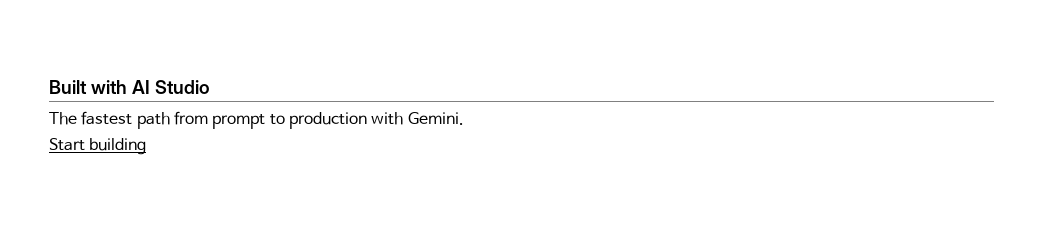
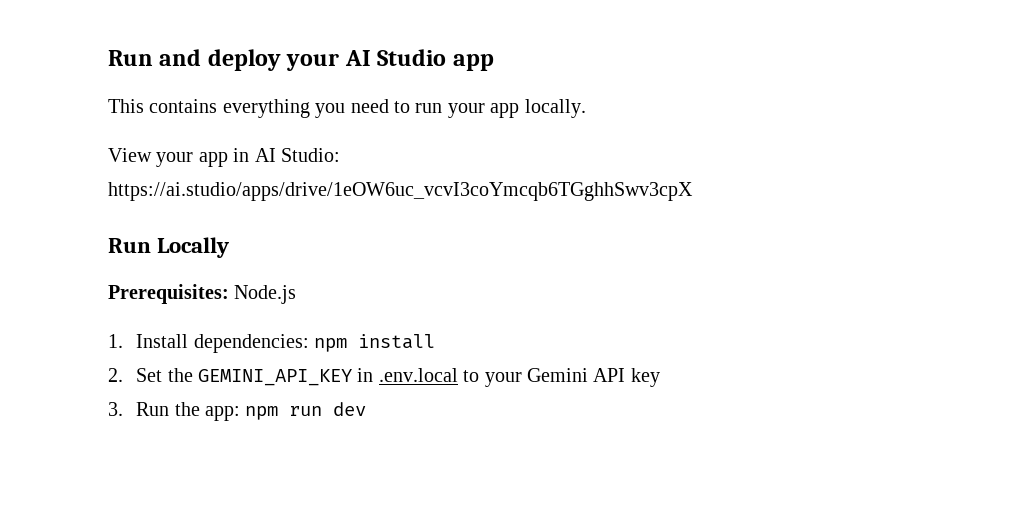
- Built with AI Studio
- The fastest path from prompt to production with Gemini.
- Start building
+ Run and deploy your AI Studio app
+ This contains everything you need to run your app locally.
+ View your app in AI Studio: https://ai.studio/apps/drive/1eOW6uc_vcvI3coYmcqb6TGghhSwv3cpX
+ Run Locally
+ Prerequisites: Node.js
+ 1. Install dependencies: npm install
+ 2. Set the GEMINI_API_KEY in .env.local to your Gemini API key
+ 3. Run the app: npm run dev

